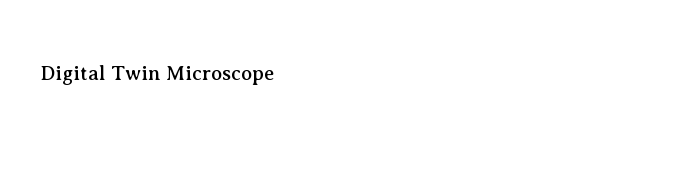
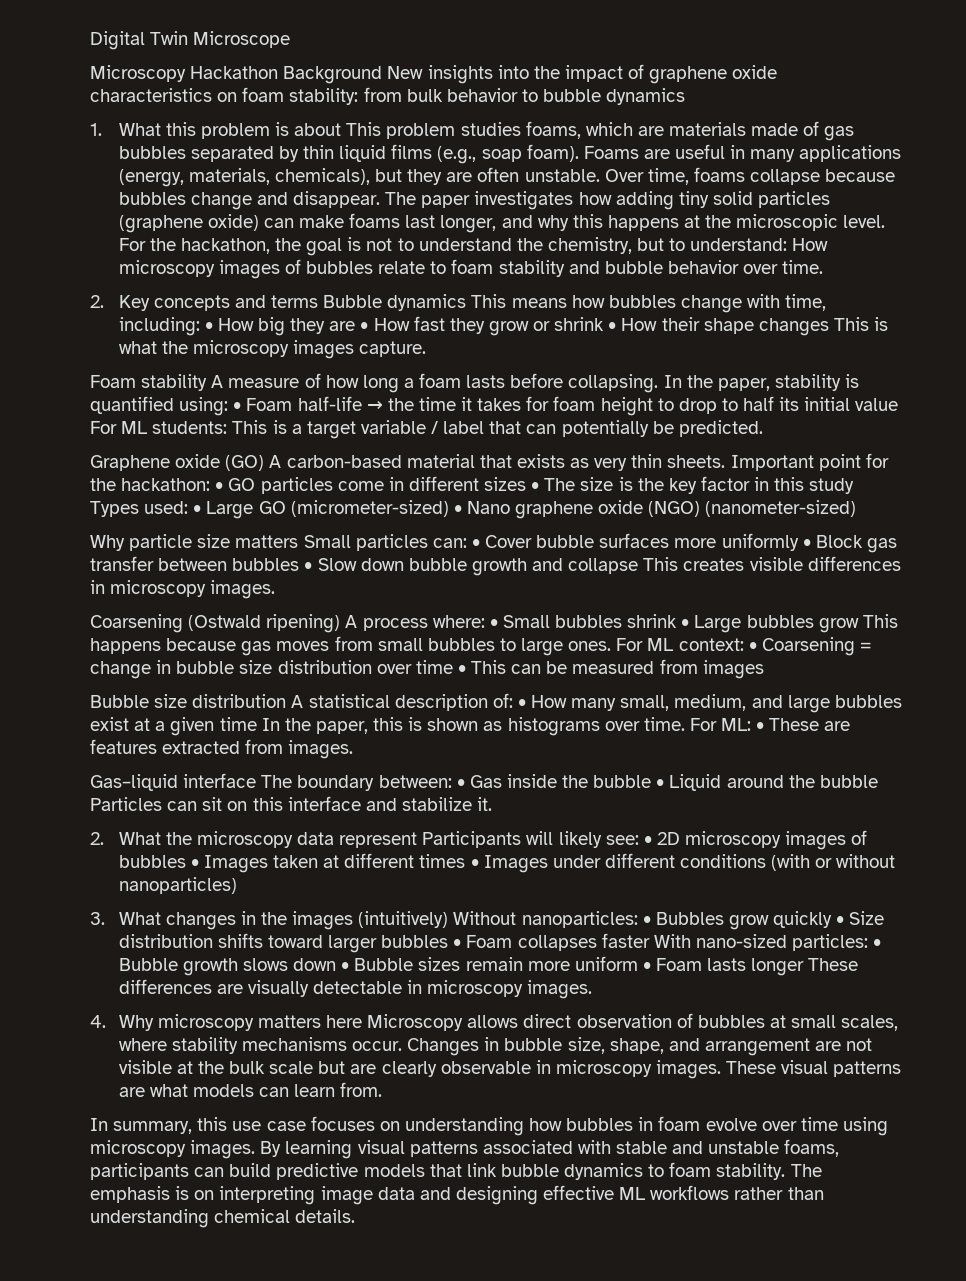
+ Microscopy Hackathon Background New insights into the impact of graphene oxide characteristics on foam stability: from bulk behavior to bubble dynamics
+ 1. What this problem is about This problem studies foams, which are materials made of gas bubbles separated by thin liquid films (e.g., soap foam). Foams are useful in many applications (energy, materials, chemicals), but they are often unstable. Over time, foams collapse because bubbles change and disappear. The paper investigates how adding tiny solid particles (graphene oxide) can make foams last longer, and why this happens at the microscopic level. For the hackathon, the goal is not to understand the chemistry, but to understand: How microscopy images of bubbles relate to foam stability and bubble behavior over time.
+ 2. Key concepts and terms Bubble dynamics This means how bubbles change with time, including: • How big they are • How fast they grow or shrink • How their shape changes This is what the microscopy images capture.
+ Foam stability A measure of how long a foam lasts before collapsing. In the paper, stability is quantified using: • Foam half-life → the time it takes for foam height to drop to half its initial value For ML students: This is a target variable / label that can potentially be predicted.
+ Graphene oxide (GO) A carbon-based material that exists as very thin sheets. Important point for the hackathon: • GO particles come in different sizes • The size is the key factor in this study Types used: • Large GO (micrometer-sized) • Nano graphene oxide (NGO) (nanometer-sized)
+ Why particle size matters Small particles can: • Cover bubble surfaces more uniformly • Block gas transfer between bubbles • Slow down bubble growth and collapse This creates visible differences in microscopy images.
+ Coarsening (Ostwald ripening) A process where: • Small bubbles shrink • Large bubbles grow This happens because gas moves from small bubbles to large ones. For ML context: • Coarsening = change in bubble size distribution over time • This can be measured from images
+ Bubble size distribution A statistical description of: • How many small, medium, and large bubbles exist at a given time In the paper, this is shown as histograms over time. For ML: • These are features extracted from images.
+ Gas–liquid interface The boundary between: • Gas inside the bubble • Liquid around the bubble Particles can sit on this interface and stabilize it.
+ 2. What the microscopy data represent Participants will likely see: • 2D microscopy images of bubbles • Images taken at different times • Images under different conditions (with or without nanoparticles)
+ 3. What changes in the images (intuitively) Without nanoparticles: • Bubbles grow quickly • Size distribution shifts toward larger bubbles • Foam collapses faster With nano-sized particles: • Bubble growth slows down • Bubble sizes remain more uniform • Foam lasts longer These differences are visually detectable in microscopy images.
+ 4. Why microscopy matters here Microscopy allows direct observation of bubbles at small scales, where stability mechanisms occur. Changes in bubble size, shape, and arrangement are not visible at the bulk scale but are clearly observable in microscopy images. These visual patterns are what models can learn from.
+ In summary, this use case focuses on understanding how bubbles in foam evolve over time using microscopy images. By learning visual patterns associated with stable and unstable foams, participants can build predictive models that link bubble dynamics to foam stability. The emphasis is on interpreting image data and designing effective ML workflows rather than understanding chemical details.

